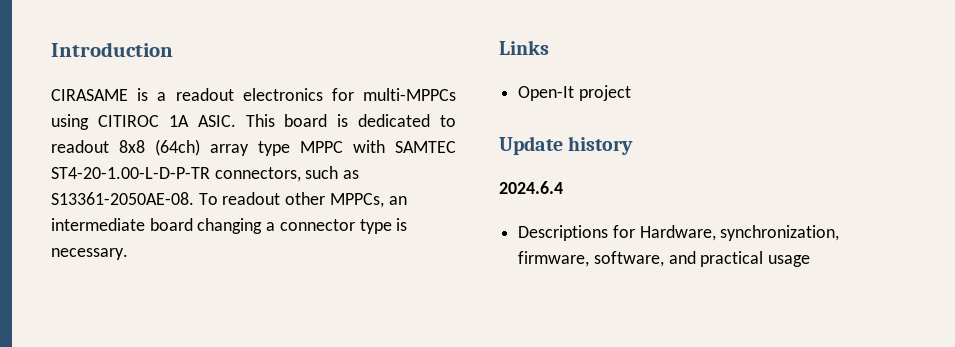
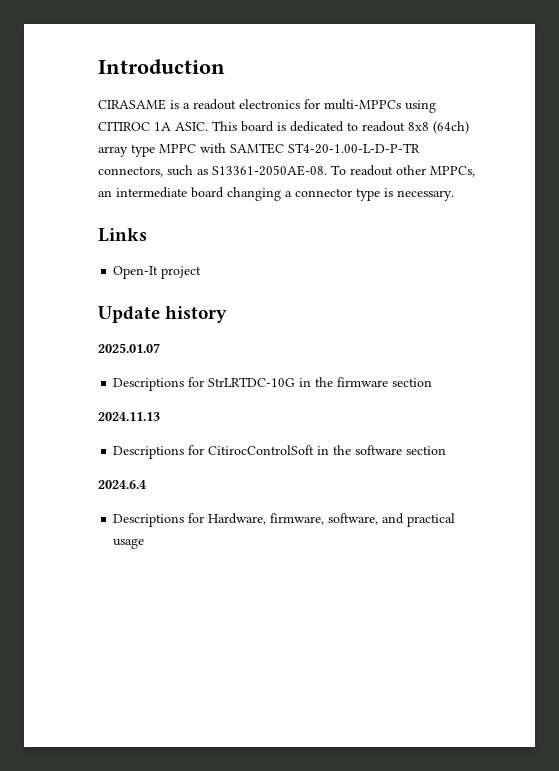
+ 2025.01.07
+ Descriptions for StrLRTDC-10G in the firmware section
+ 2024.11.13
+ Descriptions for CitirocControlSoft in the software section
- Descriptions for Hardware, synchronization, firmware, software, and practical usage
+ Descriptions for Hardware, firmware, software, and practical usage

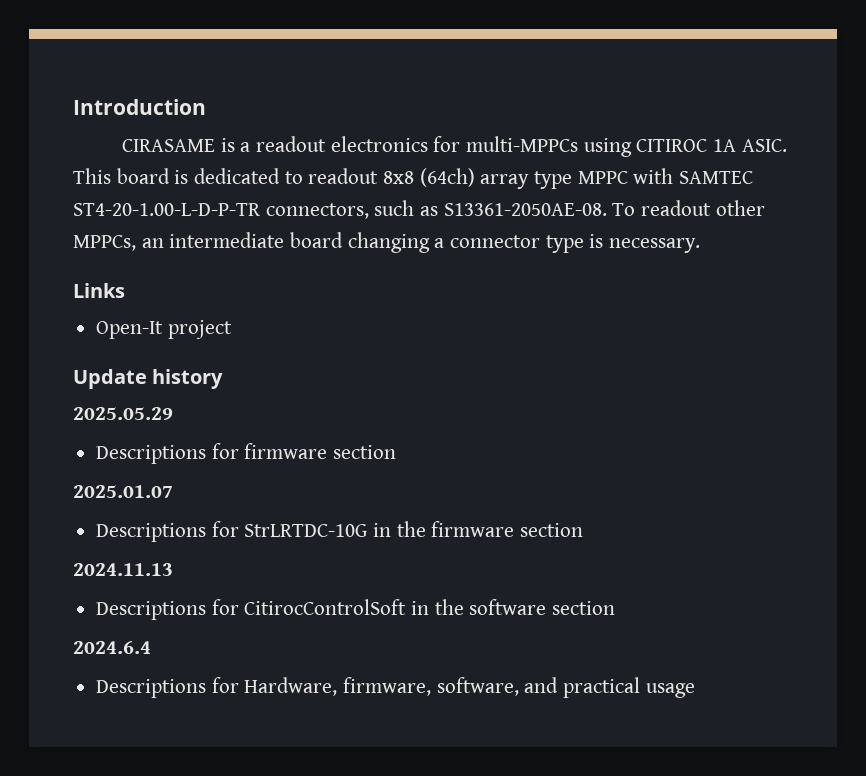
+ 2025.05.29
+ Descriptions for firmware section

